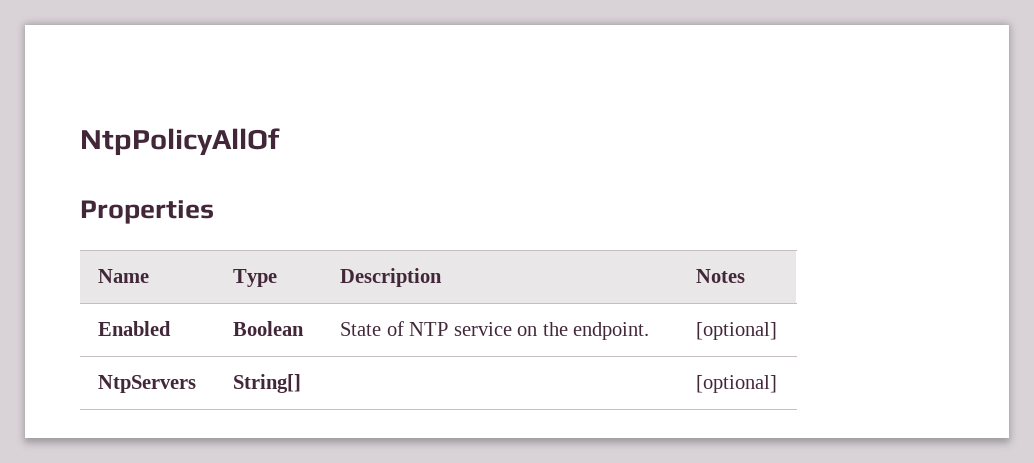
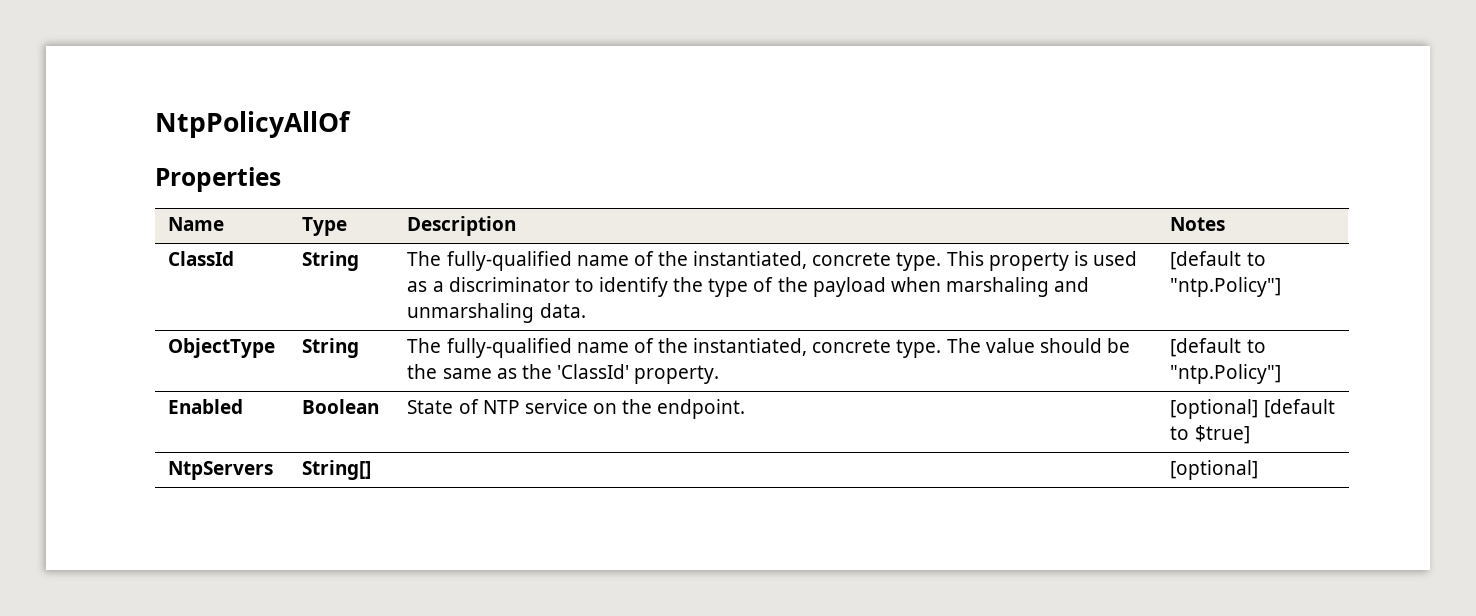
+ ClassId | String | The fully-qualified name of the instantiated, concrete type. This property is used as a discriminator to identify the type of the payload when marshaling and unmarshaling data. | [default to "ntp.Policy"]
+ ObjectType | String | The fully-qualified name of the instantiated, concrete type. The value should be the same as the 'ClassId' property. | [default to "ntp.Policy"]
- Enabled | Boolean | State of NTP service on the endpoint. | [optional]
+ Enabled | Boolean | State of NTP service on the endpoint. | [optional] [default to $true]

